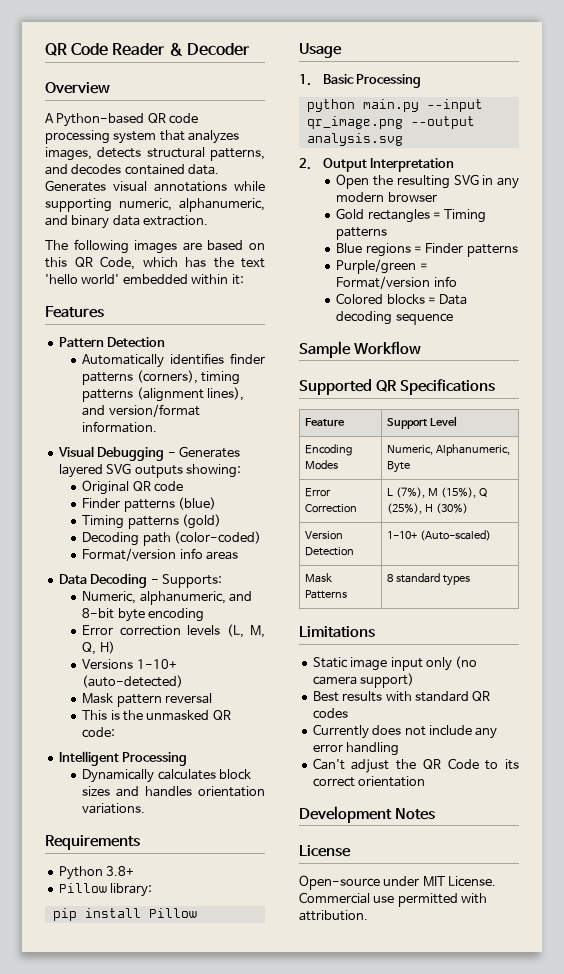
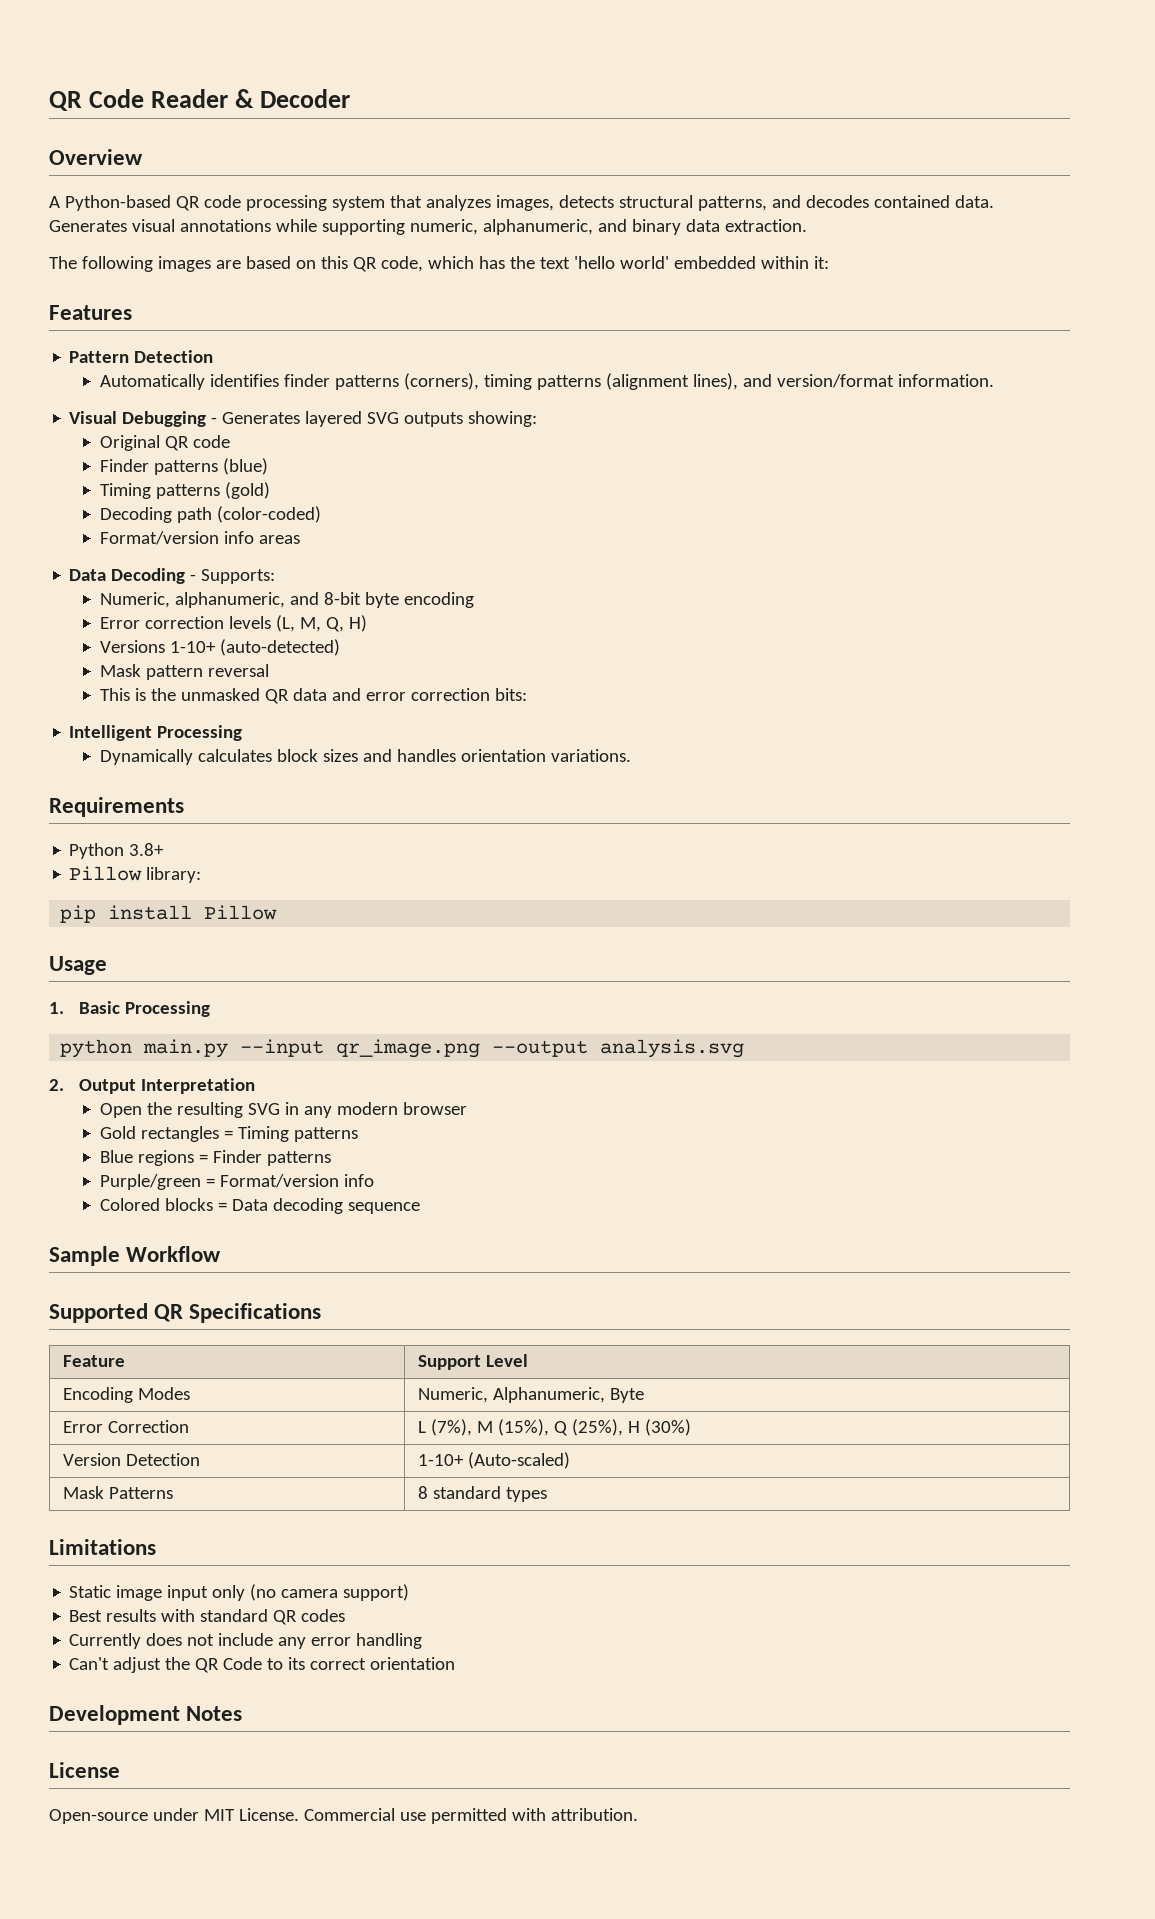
- The following images are based on this QR Code, which has the text 'hello world' embedded within it:
+ The following images are based on this QR code, which has the text 'hello world' embedded within it:
- This is the unmasked QR code:
+ This is the unmasked QR data and error correction bits:

